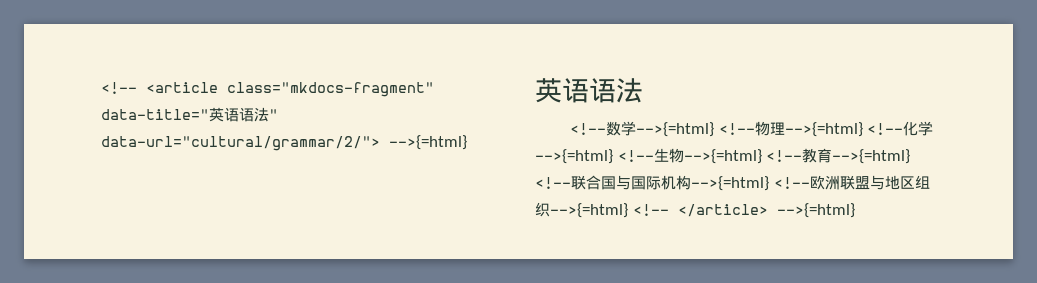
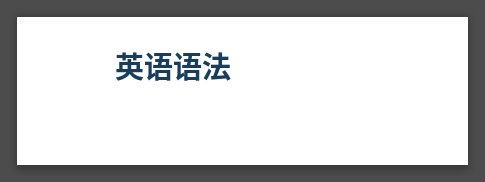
- <!-- <article class="mkdocs-fragment" data-title="英语语法" data-url="cultural/grammar/2/"> -->{=html}
  英语语法
- <!--数学-->{=html} <!--物理-->{=html} <!--化学-->{=html} <!--生物-->{=html} <!--教育-->{=html} <!--联合国与国际机构-->{=html} <!--欧洲联盟与地区组织-->{=html} <!-- </article> -->{=html}

